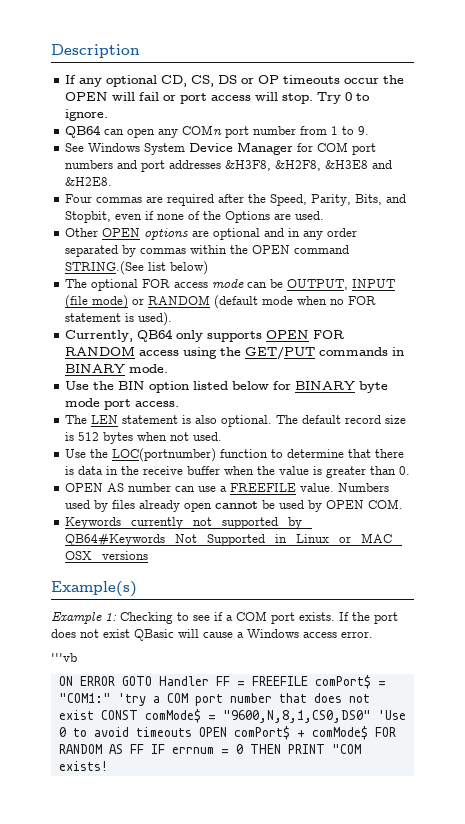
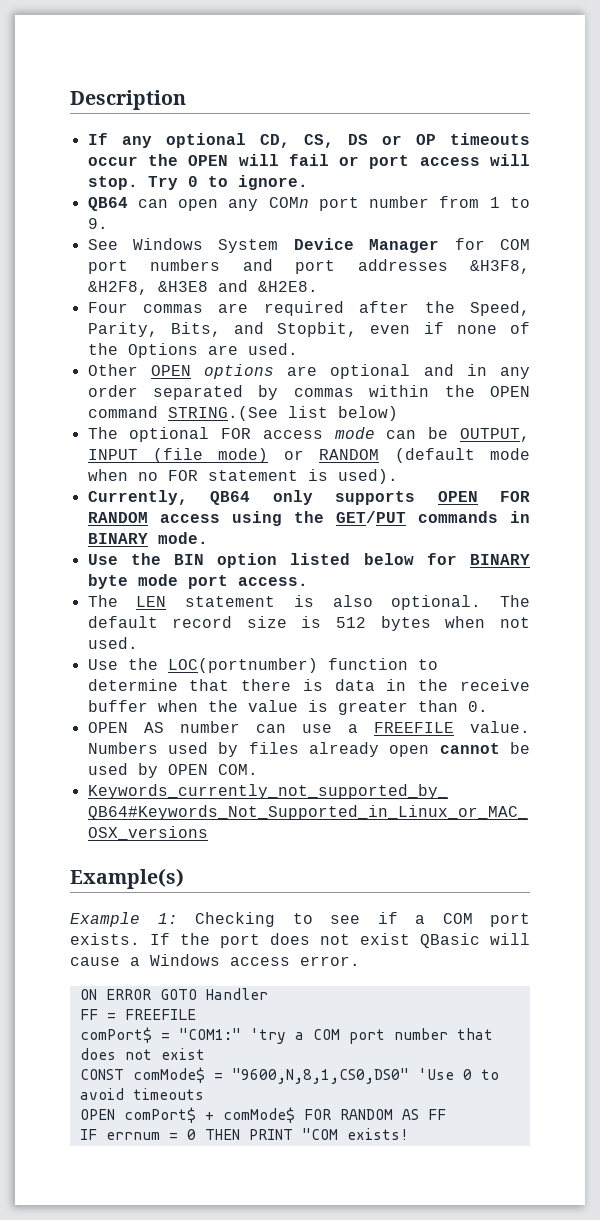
- '''vb
- ON ERROR GOTO Handler FF = FREEFILE comPort$ = "COM1:" 'try a COM port number that does not exist CONST comMode$ = "9600,N,8,1,CS0,DS0" 'Use 0 to avoid timeouts OPEN comPort$ + comMode$ FOR RANDOM AS FF IF errnum = 0 THEN PRINT "COM exists!
+ ON ERROR GOTO Handler
+ FF = FREEFILE
+ comPort$ = "COM1:" 'try a COM port number that does not exist
+ CONST comMode$ = "9600,N,8,1,CS0,DS0" 'Use 0 to avoid timeouts
+ OPEN comPort$ + comMode$ FOR RANDOM AS FF
+ IF errnum = 0 THEN PRINT "COM exists!

